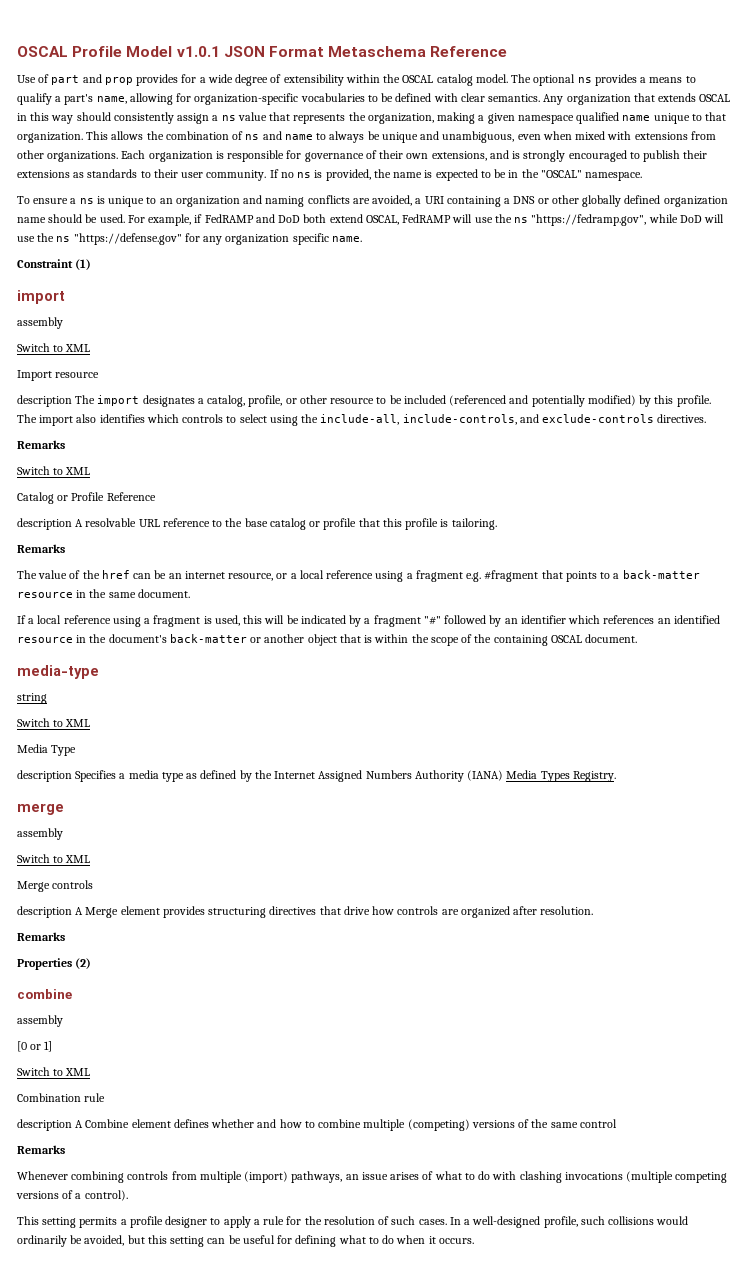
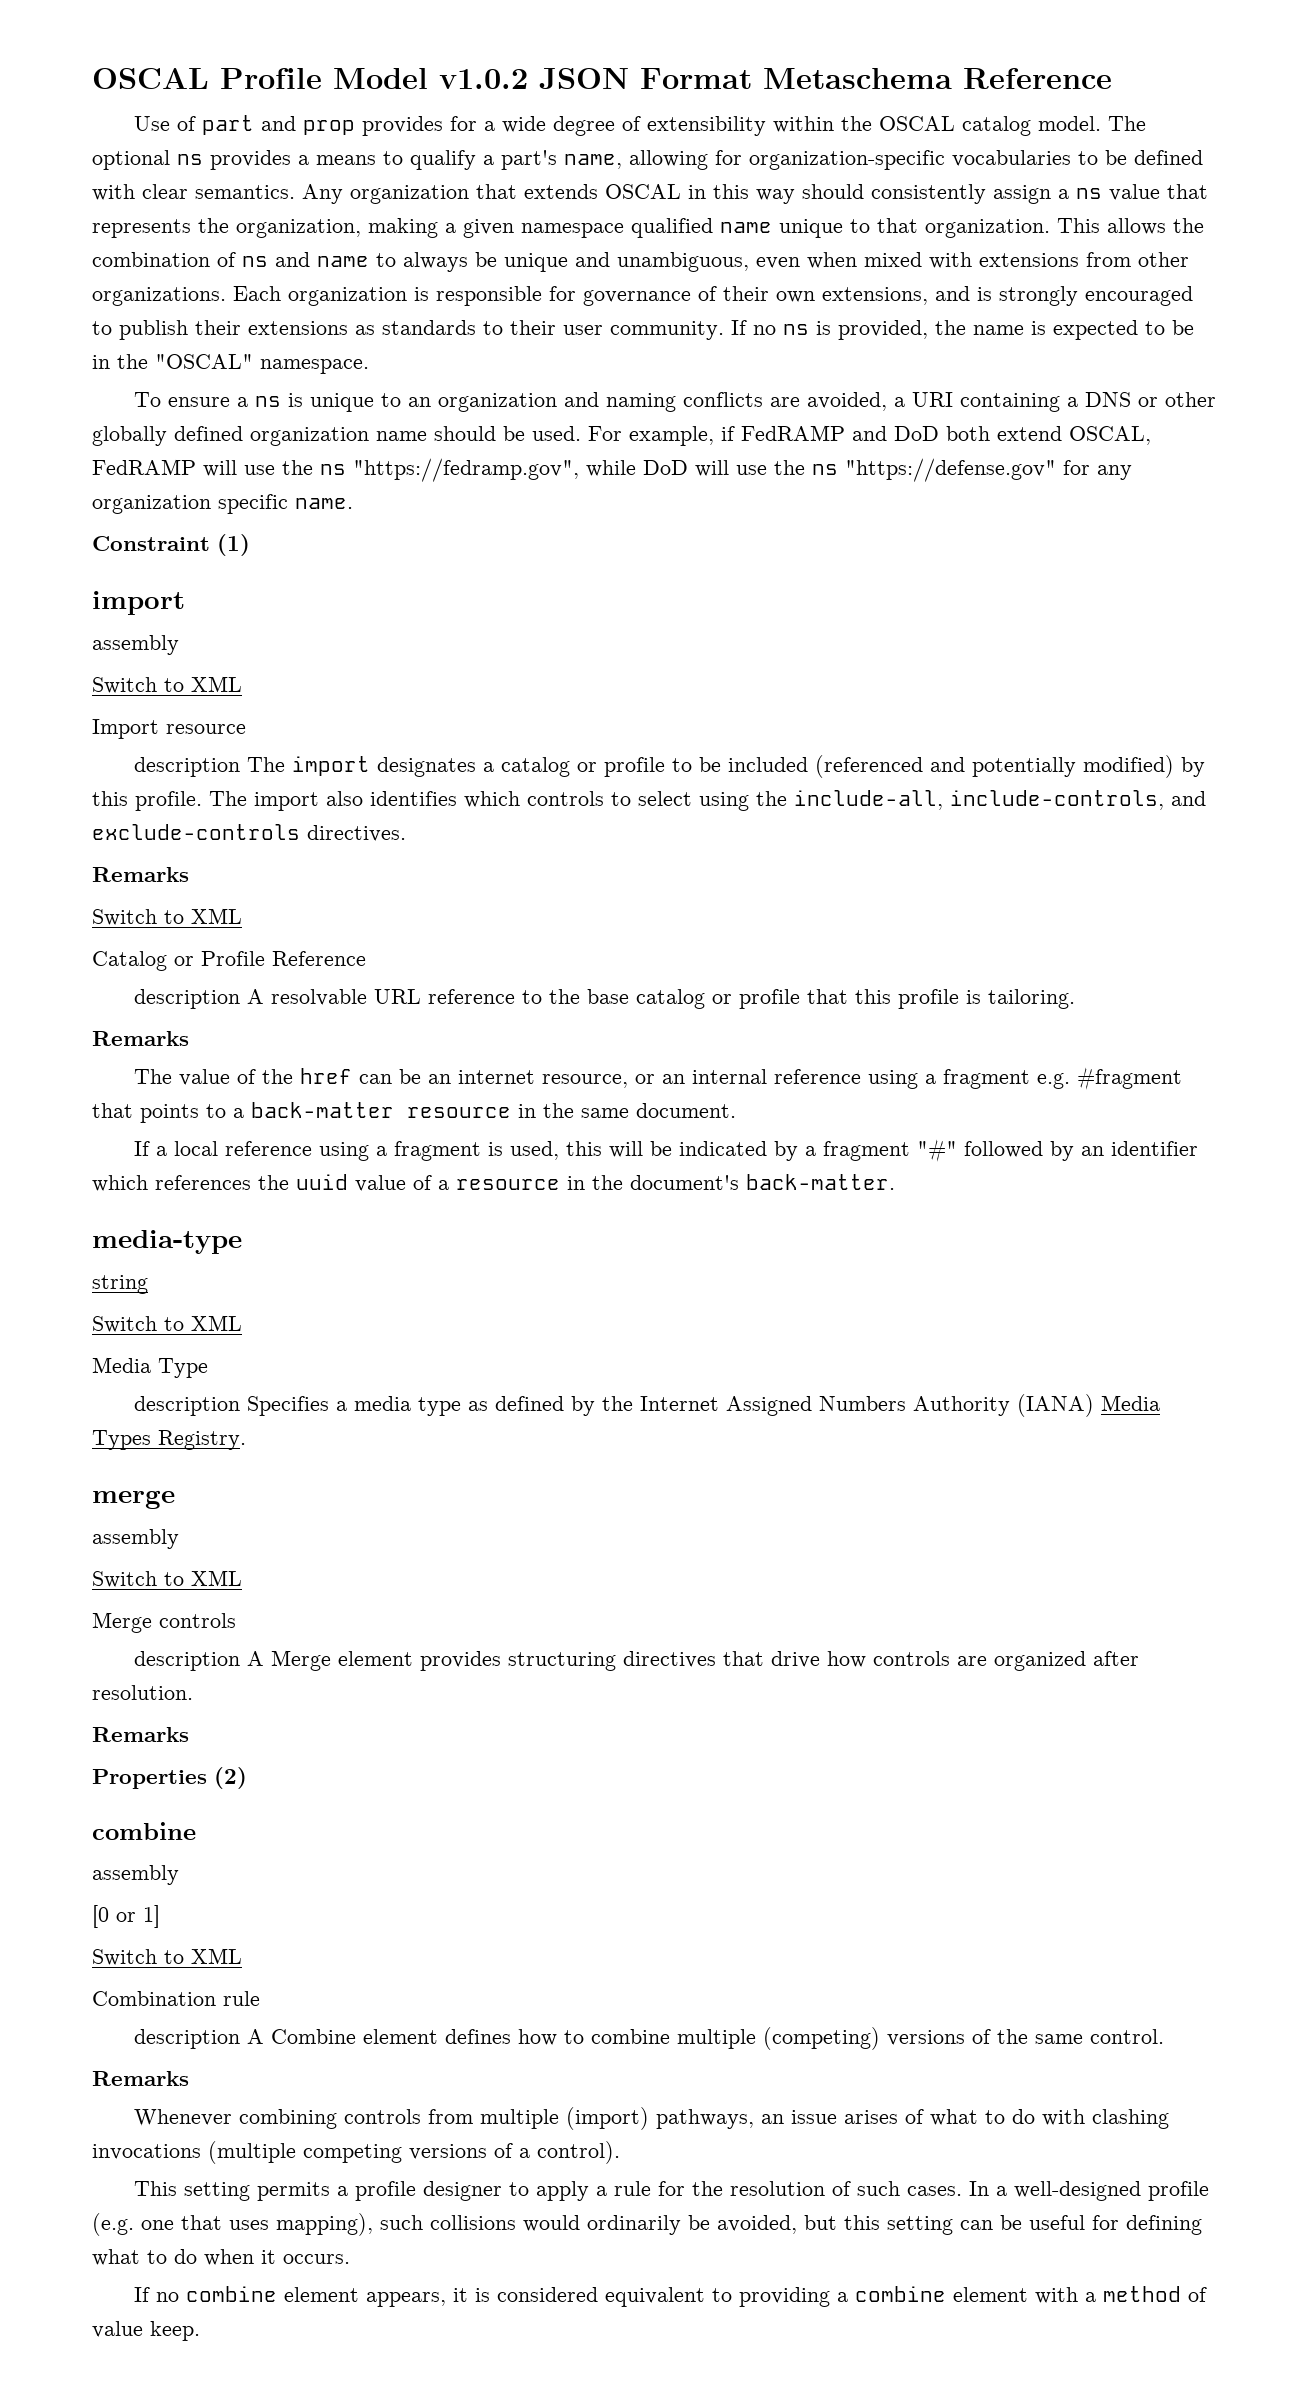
- OSCAL Profile Model v1.0.1 JSON Format Metaschema Reference
+ OSCAL Profile Model v1.0.2 JSON Format Metaschema Reference
- description The import designates a catalog, profile, or other resource to be included (referenced and potentially modified) by this profile.
+ description The import designates a catalog or profile to be included (referenced and potentially modified) by this profile.
- The value of the href can be an internet resource, or a local reference using a fragment e.g. #fragment that points to a back-matter resource in the same document.
+ The value of the href can be an internet resource, or an internal reference using a fragment e.g. #fragment that points to a back-matter resource in the same document.
- If a local reference using a fragment is used, this will be indicated by a fragment "#" followed by an identifier which references an identified resource in the document's back-matter or another object that is within the scope of the containing OSCAL document.
+ If a local reference using a fragment is used, this will be indicated by a fragment "#" followed by an identifier which references the uuid value of a resource in the document's back-matter.
- description A Combine element defines whether and how to combine multiple (competing) versions of the same control
+ description A Combine element defines how to combine multiple (competing) versions of the same control.
- In a well-designed profile, such collisions would ordinarily be avoided, but this setting can be useful for defining what to do when it occurs.
+ In a well-designed profile (e.g. one that uses mapping), such collisions would ordinarily be avoided, but this setting can be useful for defining what to do when it occurs.
+ If no combine element appears, it is considered equivalent to providing a combine element with a method of value keep.

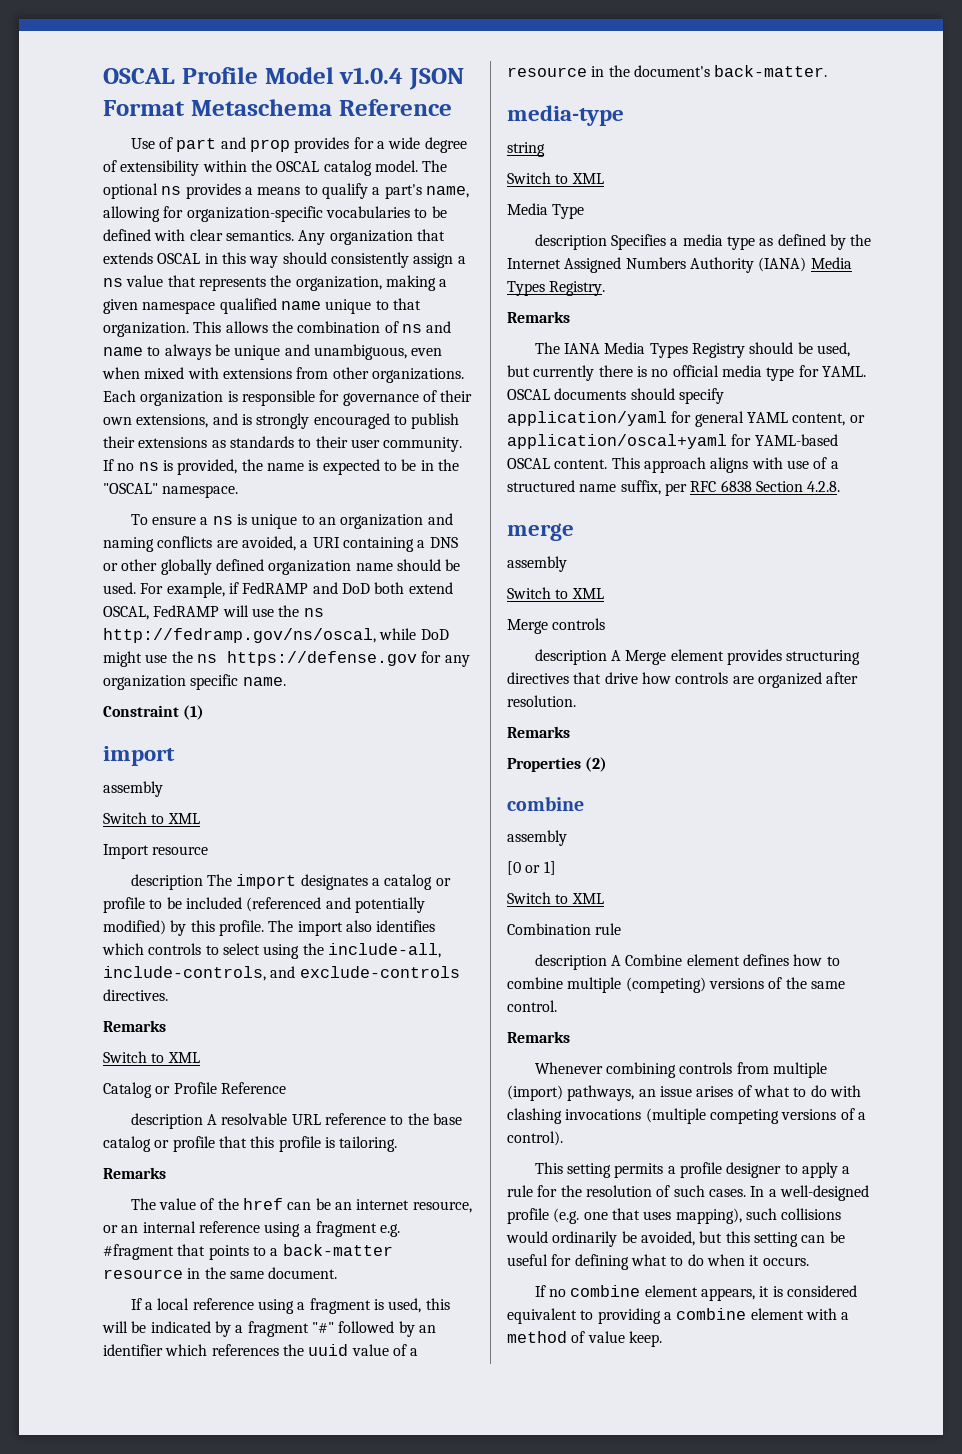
- OSCAL Profile Model v1.0.2 JSON Format Metaschema Reference
+ OSCAL Profile Model v1.0.4 JSON Format Metaschema Reference
- For example, if FedRAMP and DoD both extend OSCAL, FedRAMP will use the ns "https://fedramp.gov", while DoD will use the ns "https://defense.gov" for any organization specific name.
+ For example, if FedRAMP and DoD both extend OSCAL, FedRAMP will use the ns http://fedramp.gov/ns/oscal, while DoD might use the ns https://defense.gov for any organization specific name.
  description Specifies a media type as defined by the Internet Assigned Numbers Authority (IANA) Media Types Registry.
+ Remarks
+ The IANA Media Types Registry should be used, but currently there is no official media type for YAML. OSCAL documents should specify application/yaml for general YAML content, or application/oscal+yaml for YAML-based OSCAL content. This approach aligns with use of a structured name suffix, per RFC 6838 Section 4.2.8.

